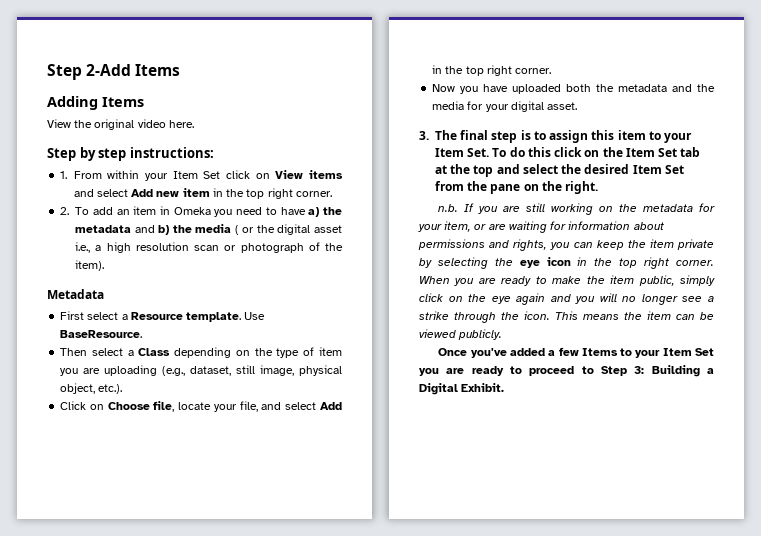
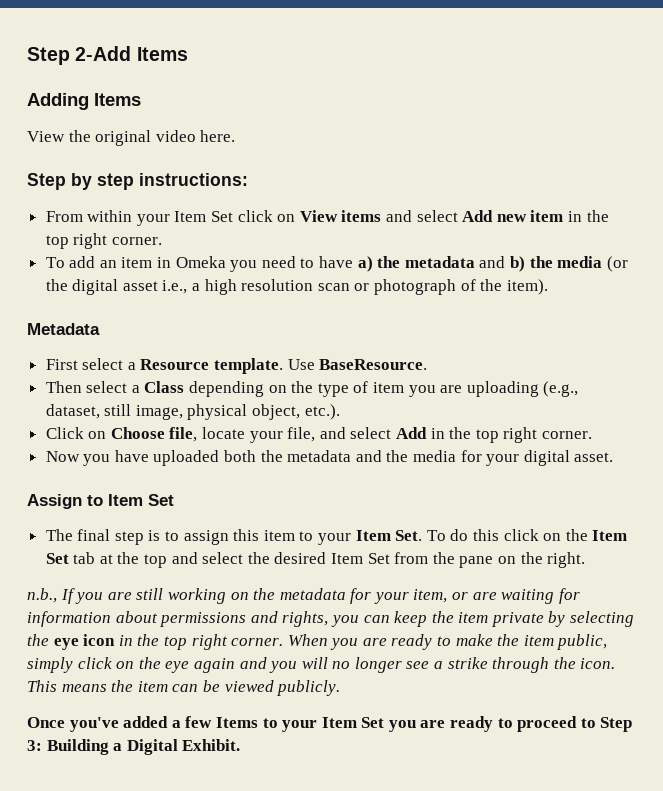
- 1. From within your Item Set click on View items and select Add new item in the top right corner.
+ From within your Item Set click on View items and select Add new item in the top right corner.
- 2. To add an item in Omeka you need to have a) the metadata and b) the media ( or the digital asset i.e., a high resolution scan or photograph of the item).
+ To add an item in Omeka you need to have a) the metadata and b) the media (or the digital asset i.e., a high resolution scan or photograph of the item).
- 3. The final step is to assign this item to your Item Set. To do this click on the Item Set tab at the top and select the desired Item Set from the pane on the right.
+ Assign to Item Set
+ The final step is to assign this item to your Item Set. To do this click on the Item Set tab at the top and select the desired Item Set from the pane on the right.
- n.b. If you are still working on the metadata for your item, or are waiting for information about permissions and rights, you can keep the item private by selecting the eye icon in the top right corner.
+ n.b., If you are still working on the metadata for your item, or are waiting for information about permissions and rights, you can keep the item private by selecting the eye icon in the top right corner.

